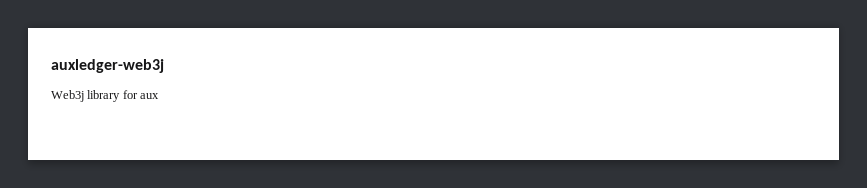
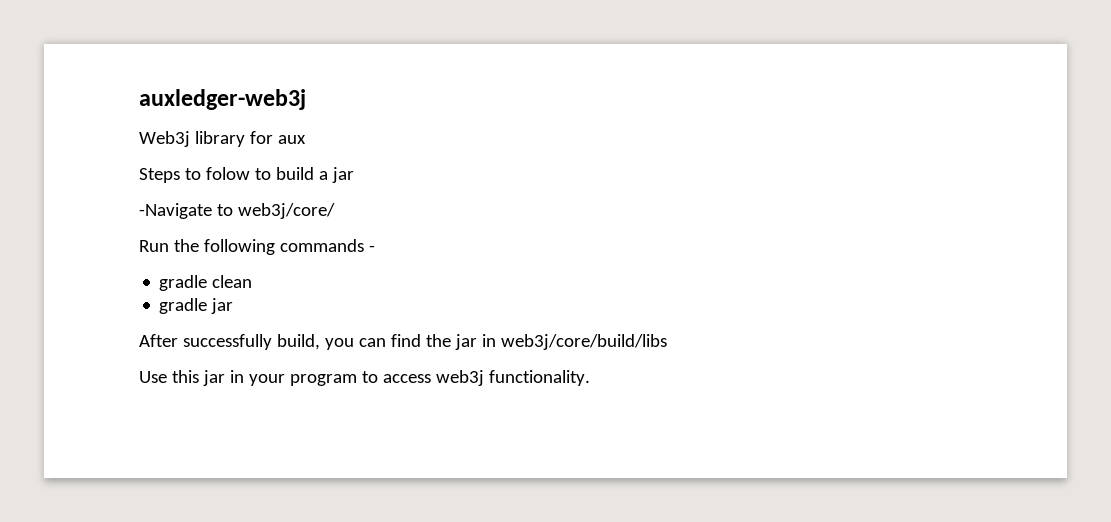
+ Steps to folow to build a jar
+ -Navigate to web3j/core/
+ Run the following commands -
+ gradle clean
+ gradle jar
+ After successfully build, you can find the jar in web3j/core/build/libs
+ Use this jar in your program to access web3j functionality.

